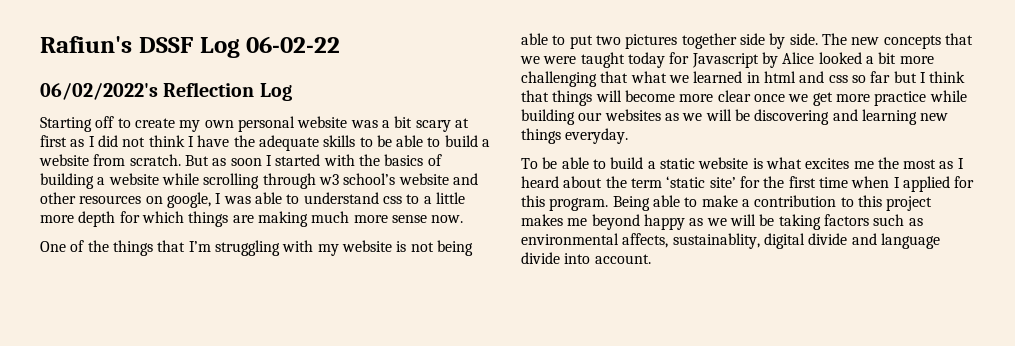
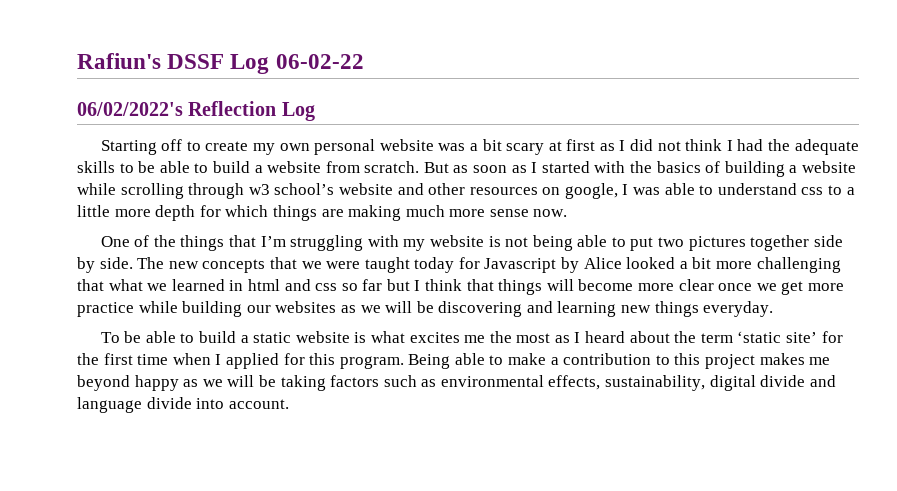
- Starting off to create my own personal website was a bit scary at first as I did not think I have the adequate skills to be able to build a website from scratch.
+ Starting off to create my own personal website was a bit scary at first as I did not think I had the adequate skills to be able to build a website from scratch.
- But as soon I started with the basics of building a website while scrolling through w3 school’s website and other resources on google, I was able to understand css to a little more depth for which things are making much more sense now.
+ But as soon as I started with the basics of building a website while scrolling through w3 school’s website and other resources on google, I was able to understand css to a little more depth for which things are making much more sense now.
- Being able to make a contribution to this project makes me beyond happy as we will be taking factors such as environmental affects, sustainablity, digital divide and language divide into account.
+ Being able to make a contribution to this project makes me beyond happy as we will be taking factors such as environmental effects, sustainability, digital divide and language divide into account.

